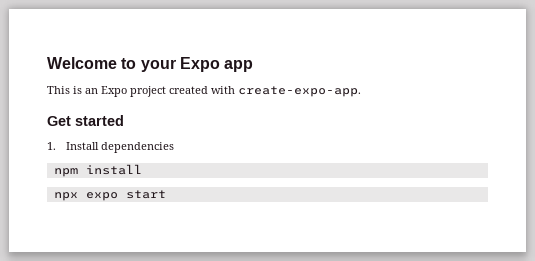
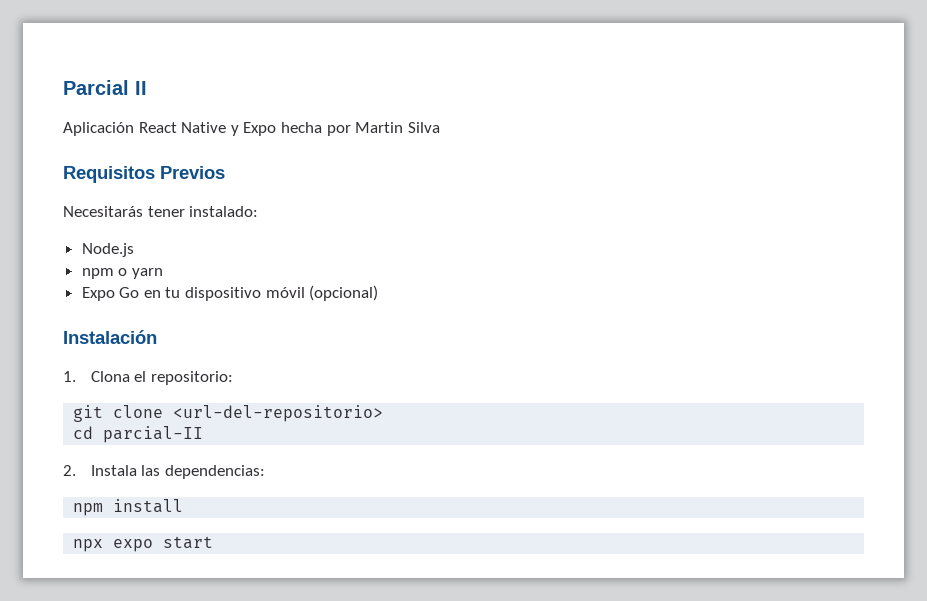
- Welcome to your Expo app
- This is an Expo project created with create-expo-app.
- Get started
- 1. Install dependencies
+ Parcial II
+ Aplicación React Native y Expo hecha por Martin Silva
+ Requisitos Previos
+ Necesitarás tener instalado:
+ Node.js
+ npm o yarn
+ Expo Go en tu dispositivo móvil (opcional)
+ Instalación
+ 1. Clona el repositorio:
+ git clone <url-del-repositorio>
+ cd parcial-II
+ 2. Instala las dependencias:

